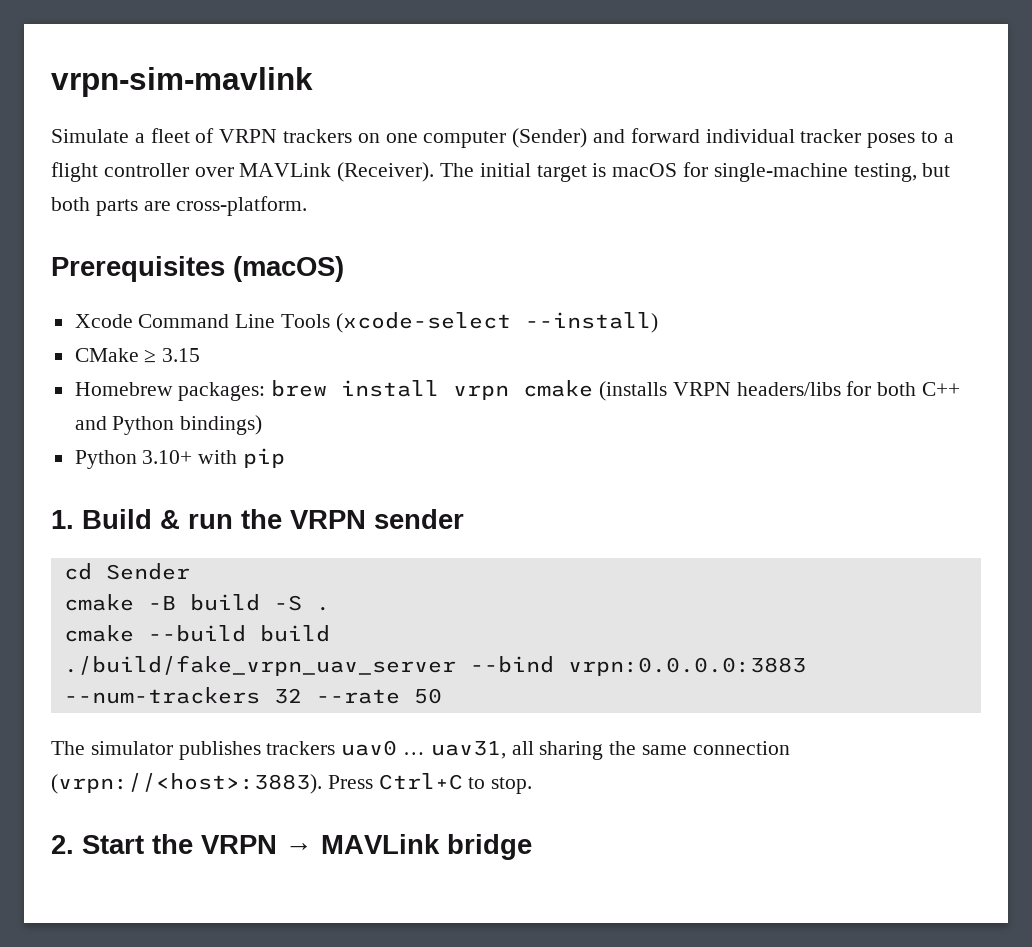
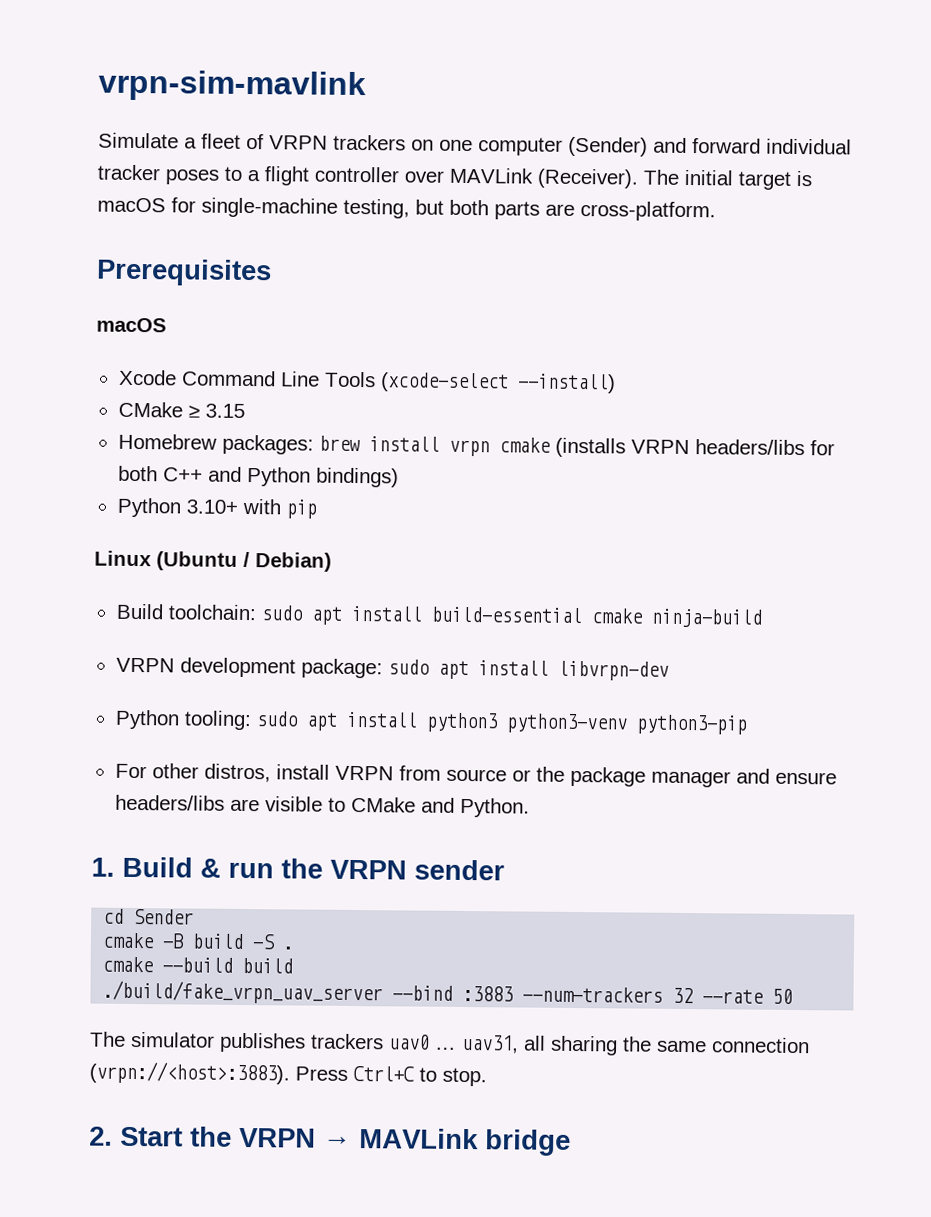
- Prerequisites (macOS)
+ Prerequisites
+ macOS
+ Linux (Ubuntu / Debian)
+ Build toolchain: sudo apt install build-essential cmake ninja-build
+ VRPN development package: sudo apt install libvrpn-dev
+ Python tooling: sudo apt install python3 python3-venv python3-pip
+ For other distros, install VRPN from source or the package manager and ensure headers/libs are visible to CMake and Python.
- ./build/fake_vrpn_uav_server --bind vrpn:0.0.0.0:3883 --num-trackers 32 --rate 50
+ ./build/fake_vrpn_uav_server --bind :3883 --num-trackers 32 --rate 50

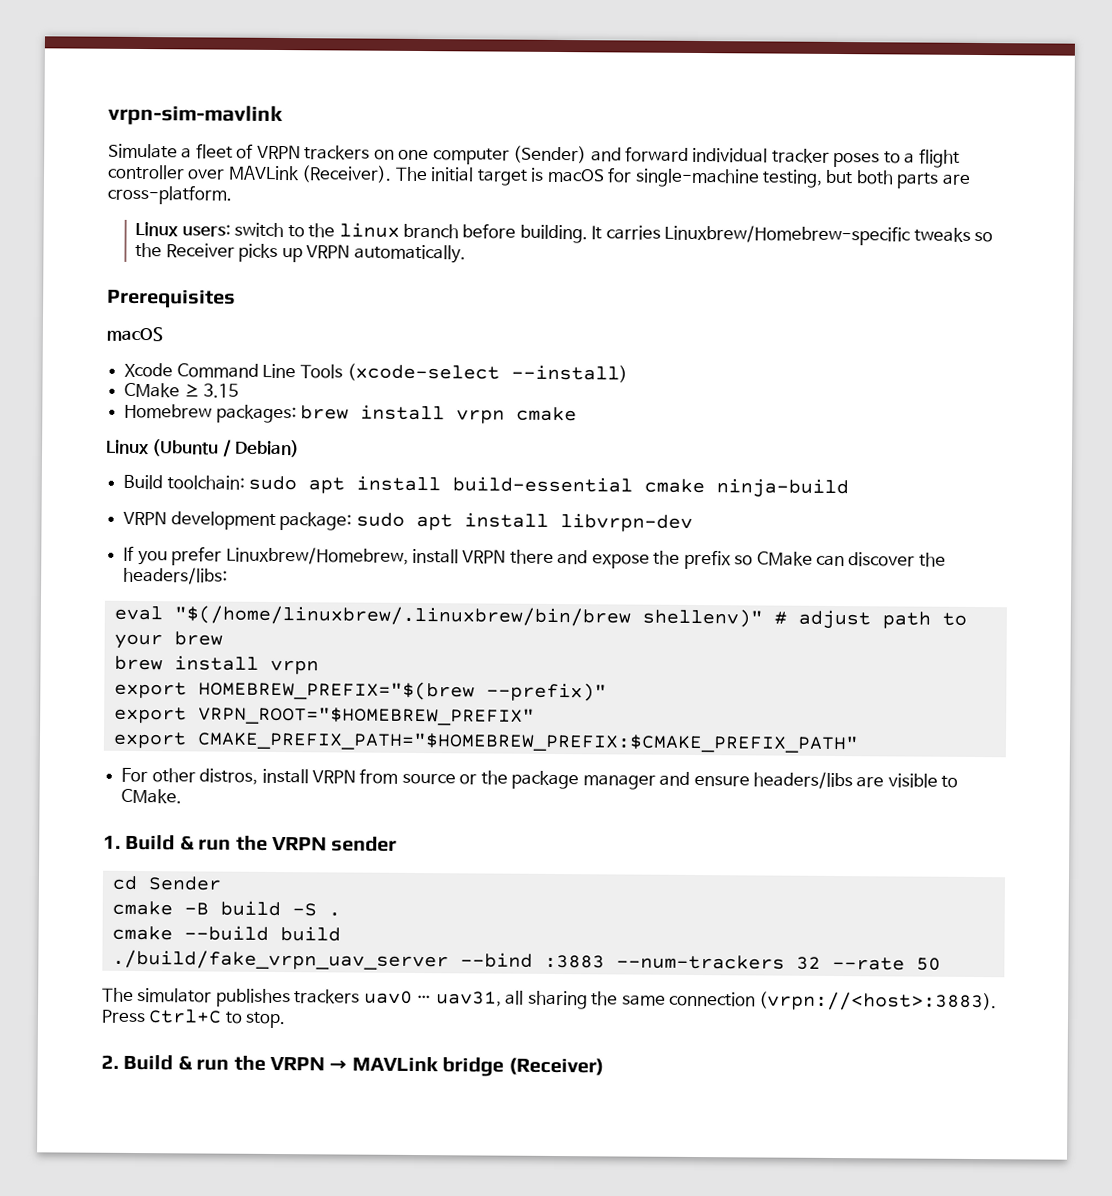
+ Linux users: switch to the linux branch before building. It carries Linuxbrew/Homebrew-specific tweaks so the Receiver picks up VRPN automatically.
- Homebrew packages: brew install vrpn cmake (installs VRPN headers/libs for both C++ and Python bindings)
- Python 3.10+ with pip
+ Homebrew packages: brew install vrpn cmake
- Python tooling: sudo apt install python3 python3-venv python3-pip
+ If you prefer Linuxbrew/Homebrew, install VRPN there and expose the prefix so CMake can discover the headers/libs:
+ eval "$(/home/linuxbrew/.linuxbrew/bin/brew shellenv)" # adjust path to your brew
+ brew install vrpn
+ export HOMEBREW_PREFIX="$(brew --prefix)"
+ export VRPN_ROOT="$HOMEBREW_PREFIX"
+ export CMAKE_PREFIX_PATH="$HOMEBREW_PREFIX:$CMAKE_PREFIX_PATH"
- For other distros, install VRPN from source or the package manager and ensure headers/libs are visible to CMake and Python.
+ For other distros, install VRPN from source or the package manager and ensure headers/libs are visible to CMake.
- 2. Start the VRPN → MAVLink bridge
+ 2. Build & run the VRPN → MAVLink bridge (Receiver)

